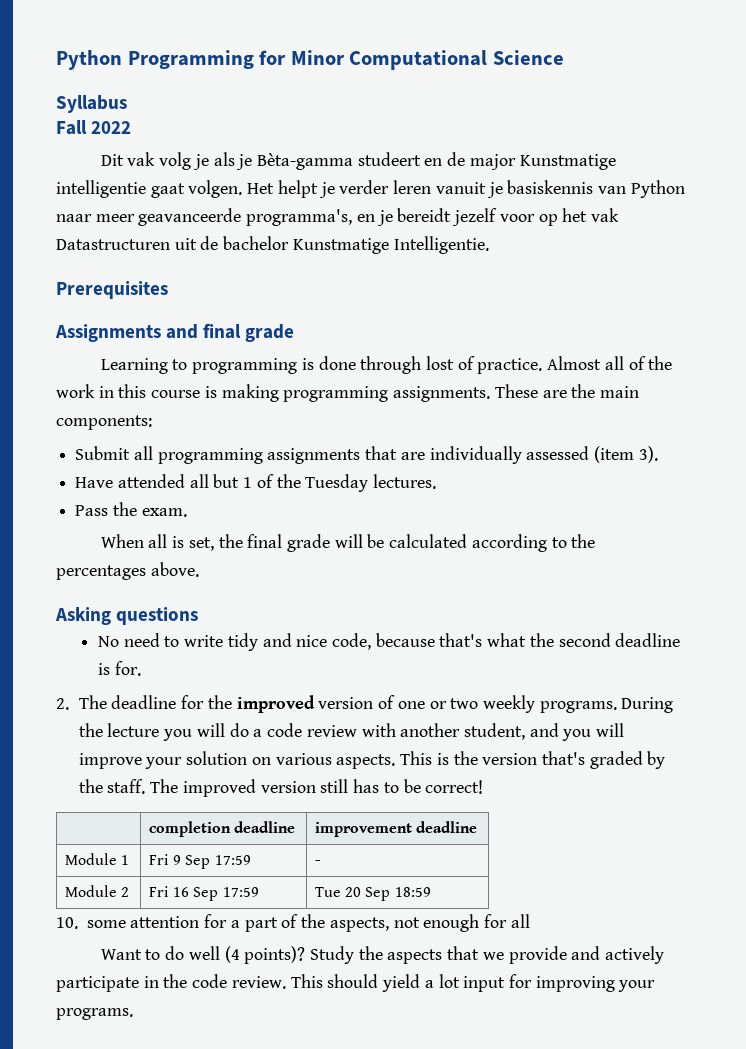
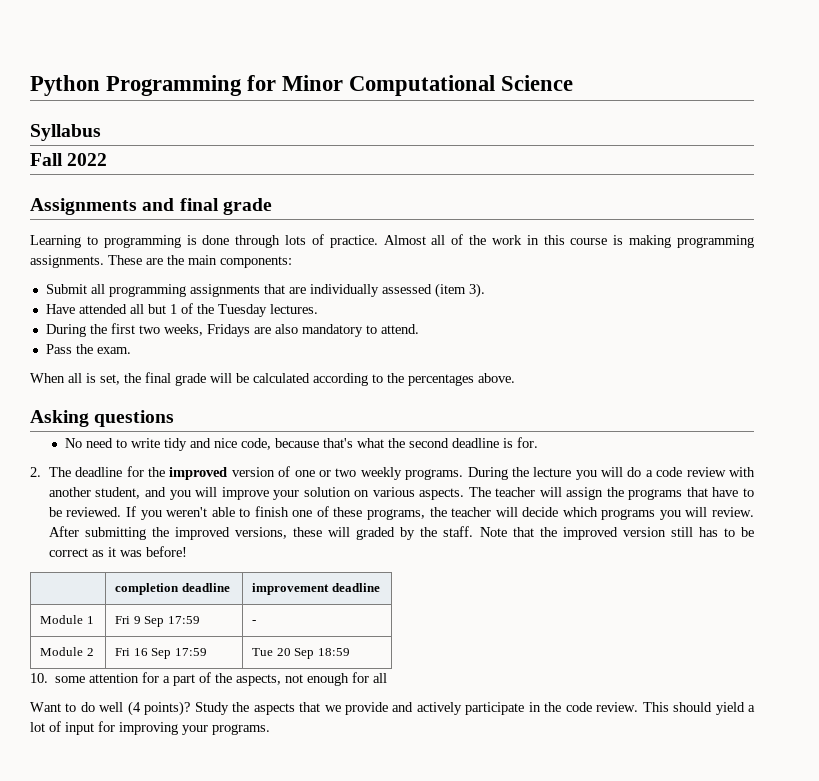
- Dit vak volg je als je Bèta-gamma studeert en de major Kunstmatige intelligentie gaat volgen. Het helpt je verder leren vanuit je basiskennis van Python naar meer geavanceerde programma's, en je bereidt jezelf voor op het vak Datastructuren uit de bachelor Kunstmatige Intelligentie.
- Prerequisites
- Learning to programming is done through lost of practice.
+ Learning to programming is done through lots of practice.
+ During the first two weeks, Fridays are also mandatory to attend.
- This is the version that's graded by the staff.
+ The teacher will assign the programs that have to be reviewed. If you weren't able to finish one of these programs, the teacher will decide which programs you will review. After submitting the improved versions, these will graded by the staff.
- The improved version still has to be correct!
+ Note that the improved version still has to be correct as it was before!
- This should yield a lot input for improving your programs.
+ This should yield a lot of input for improving your programs.

